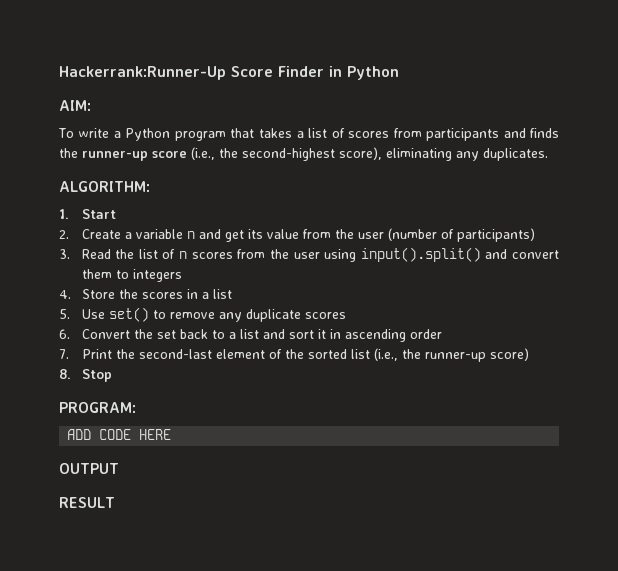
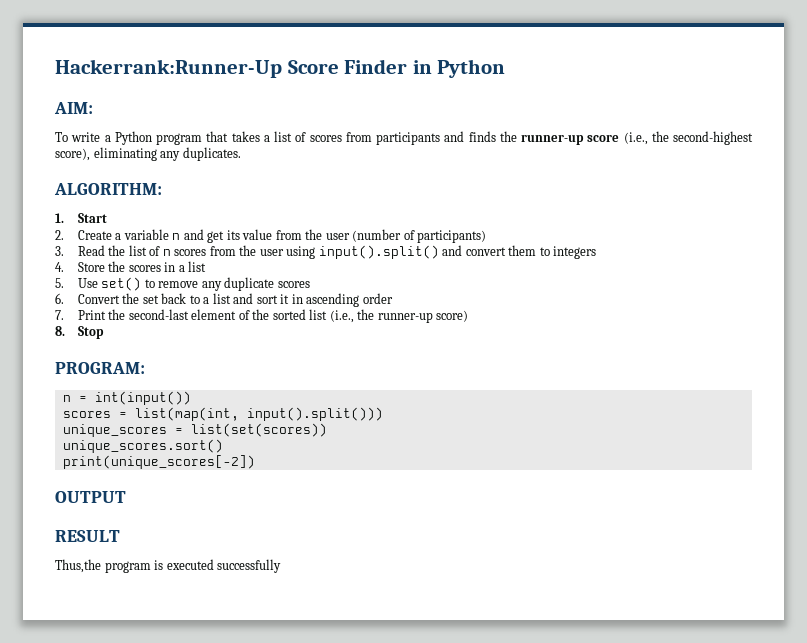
- ADD CODE HERE
+ n = int(input())
+ scores = list(map(int, input().split()))
+ unique_scores = list(set(scores))
+ unique_scores.sort()
+ print(unique_scores[-2])
  OUTPUT
  RESULT
+ Thus,the program is executed successfully

